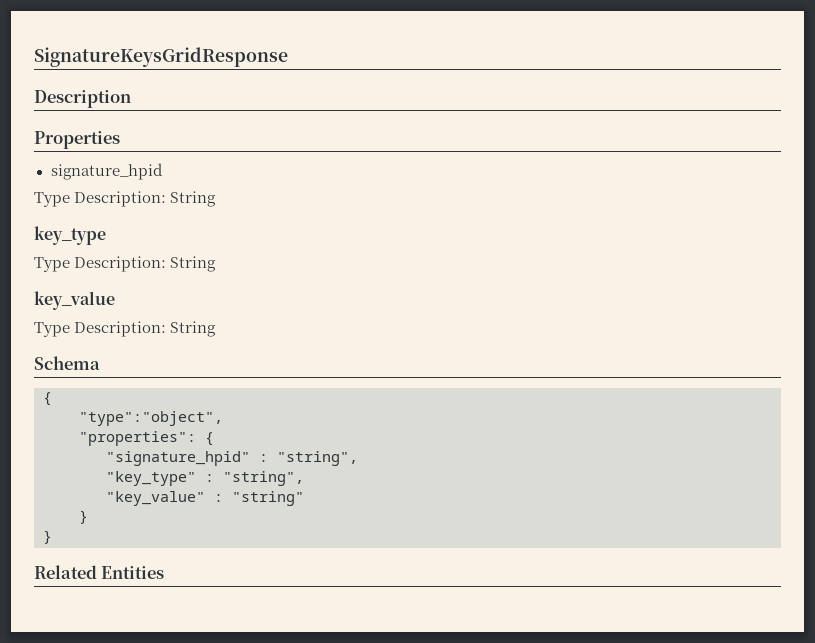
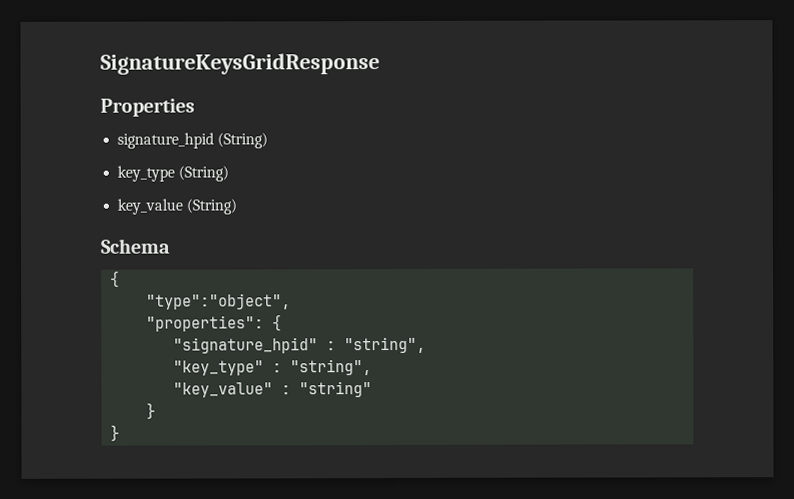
- Description
- signature_hpid
- Type Description: String
- key_type
- Type Description: String
- key_value
- Type Description: String
+ signature_hpid (String)
+ key_type (String)
+ key_value (String)
- Related Entities

